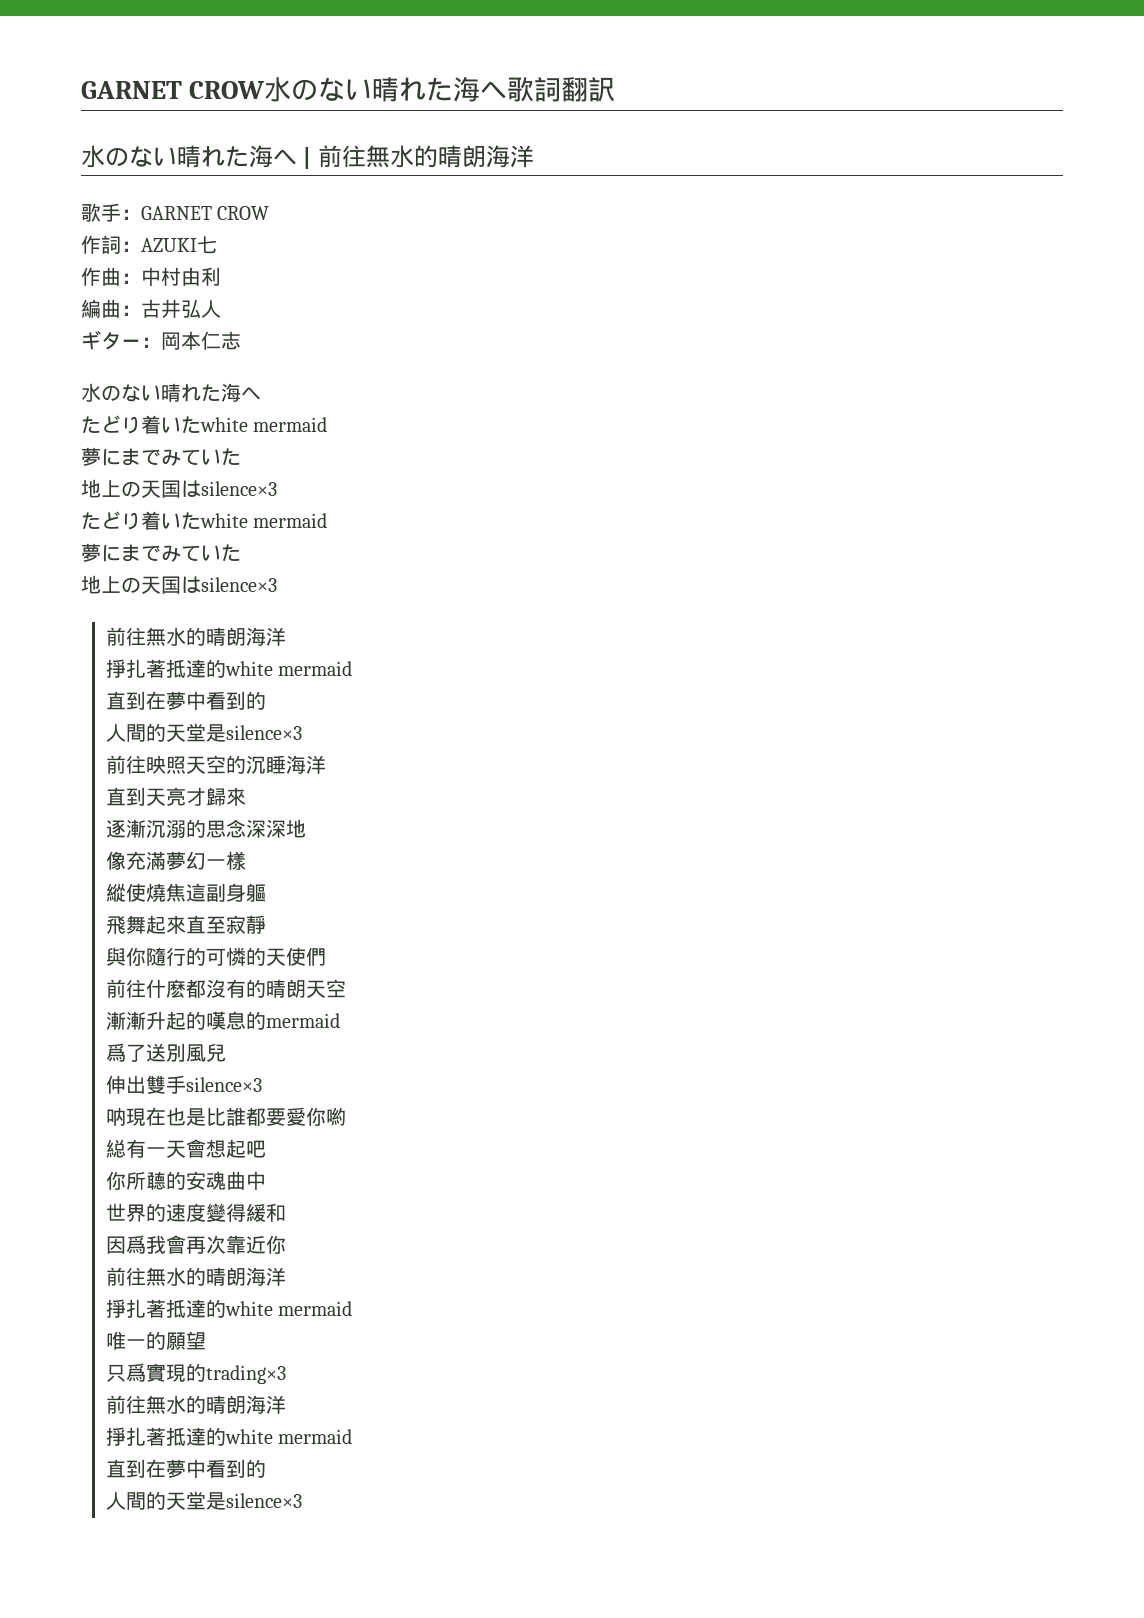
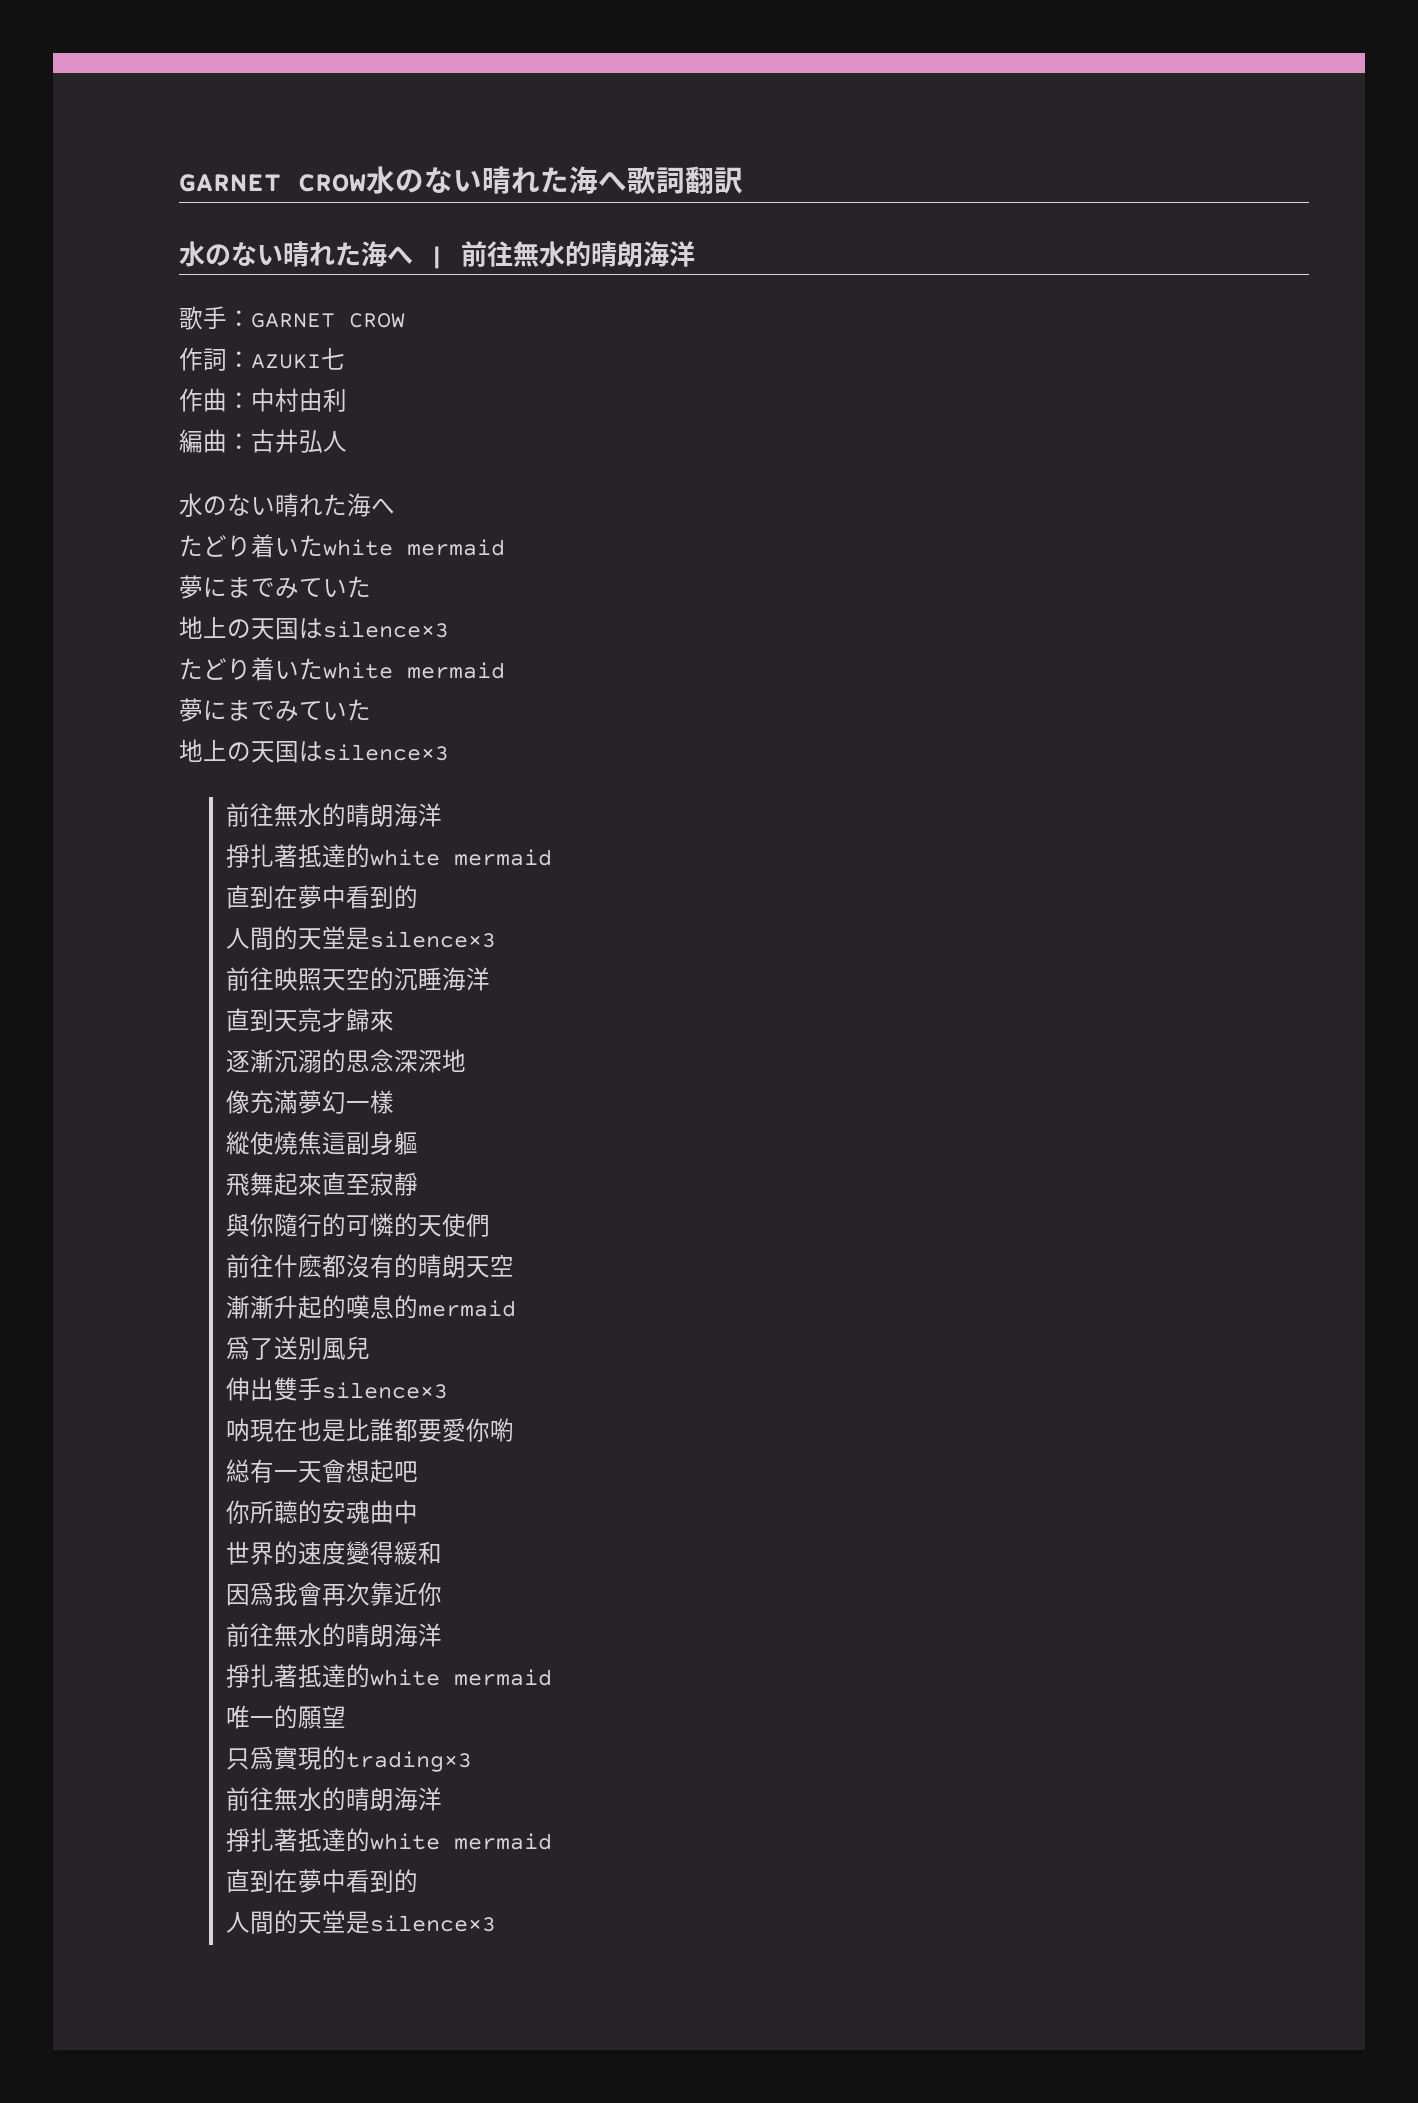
- ギター：岡本仁志

